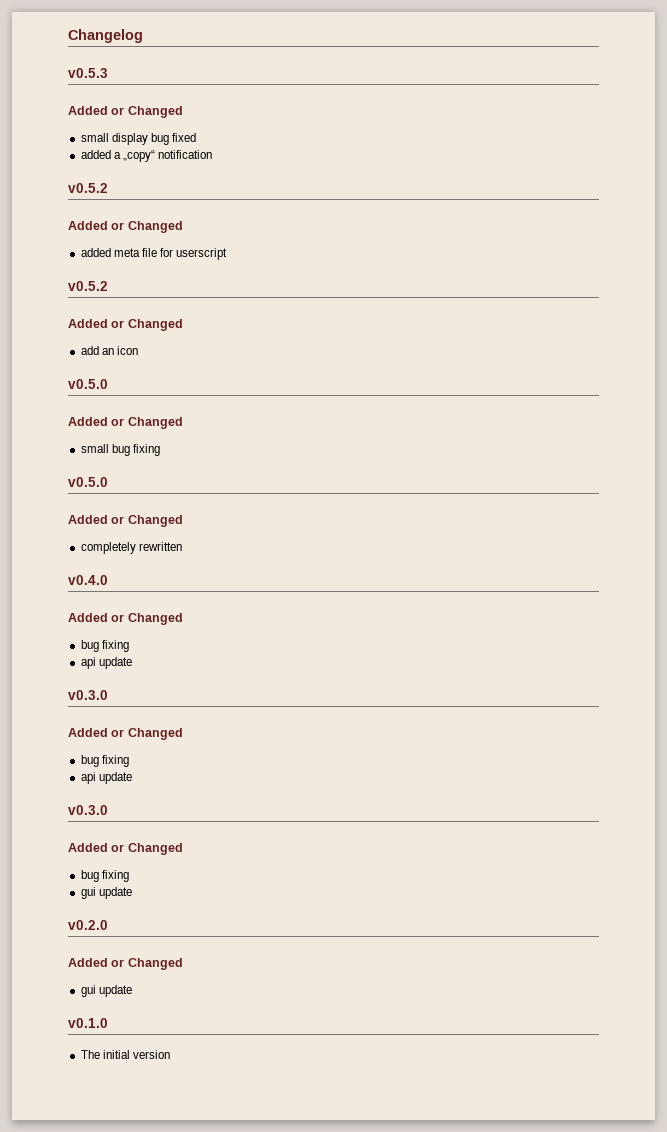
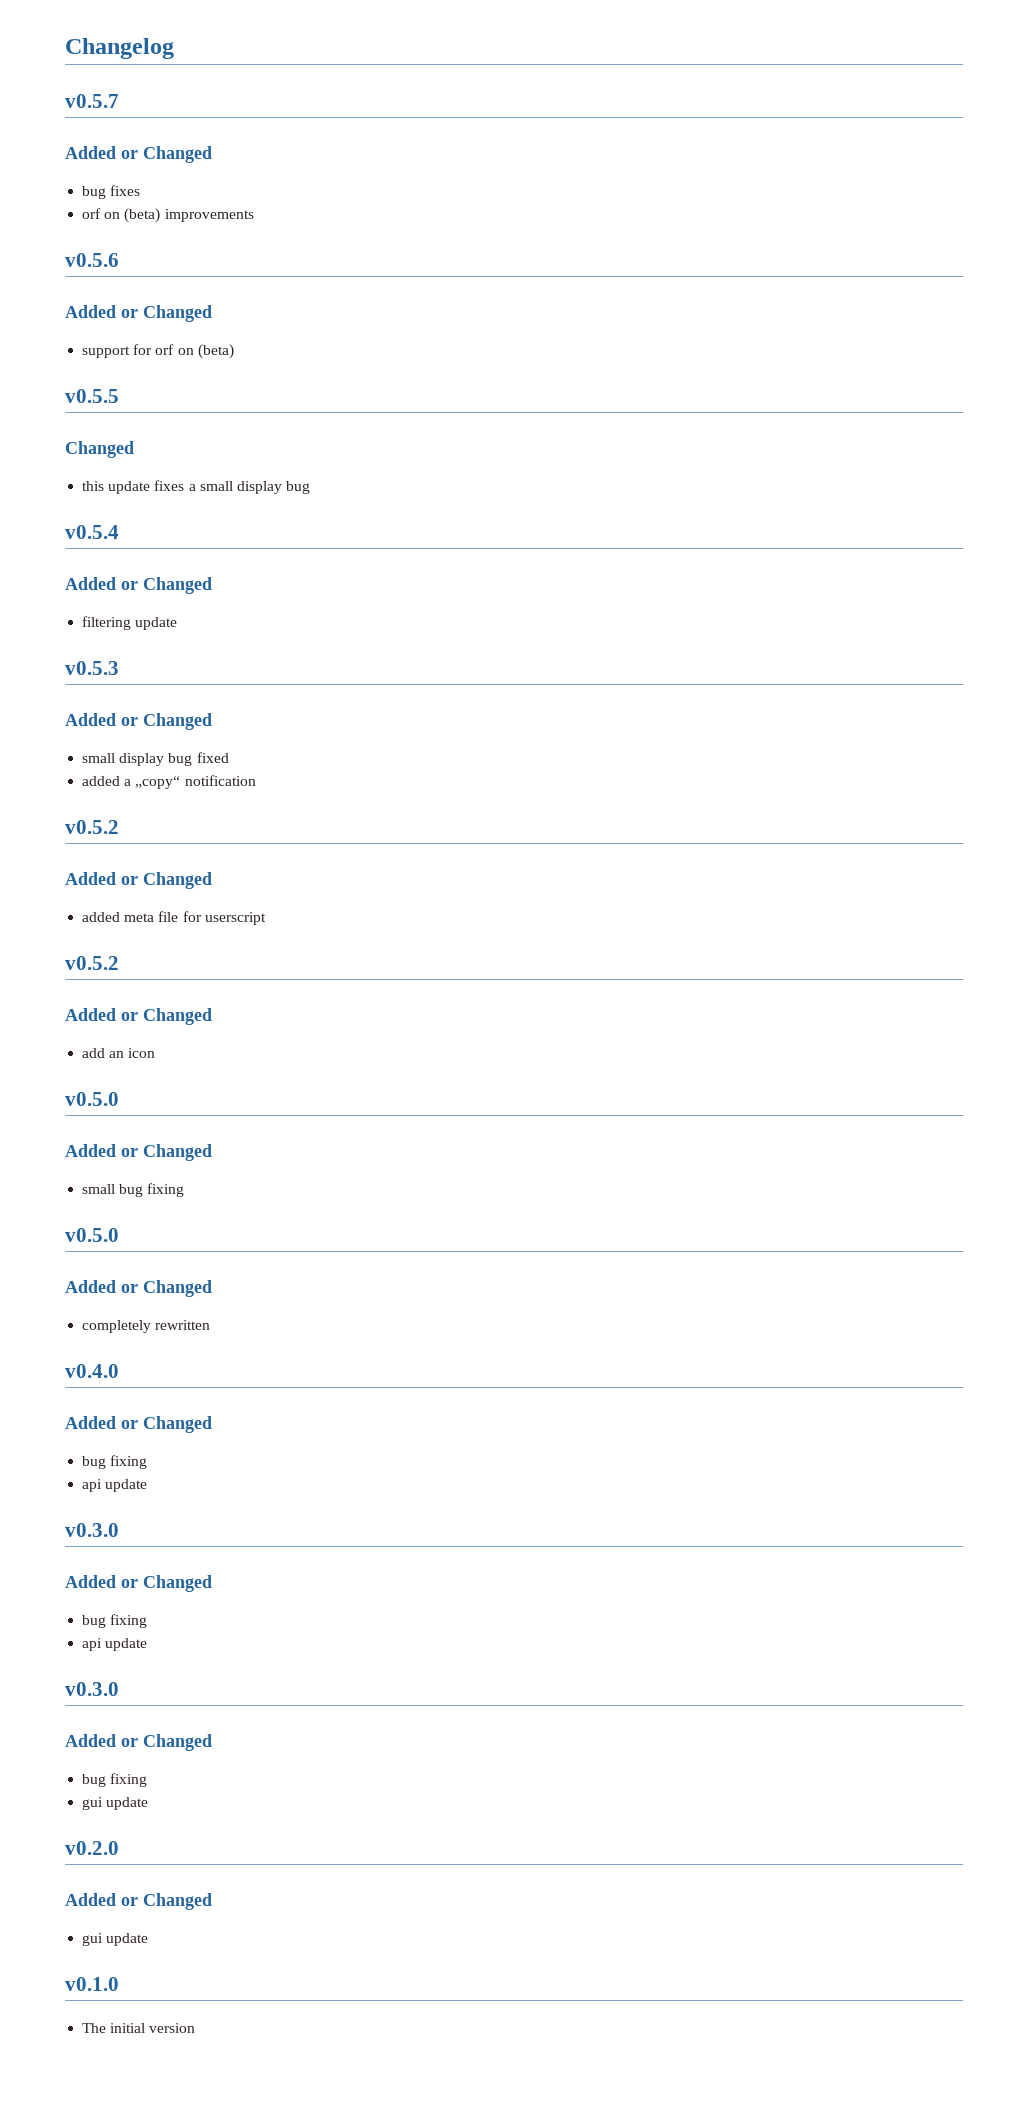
+ v0.5.7
+ Added or Changed
+ bug fixes
+ orf on (beta) improvements
+ v0.5.6
+ Added or Changed
+ support for orf on (beta)
+ v0.5.5
+ Changed
+ this update fixes a small display bug
+ v0.5.4
+ Added or Changed
+ filtering update

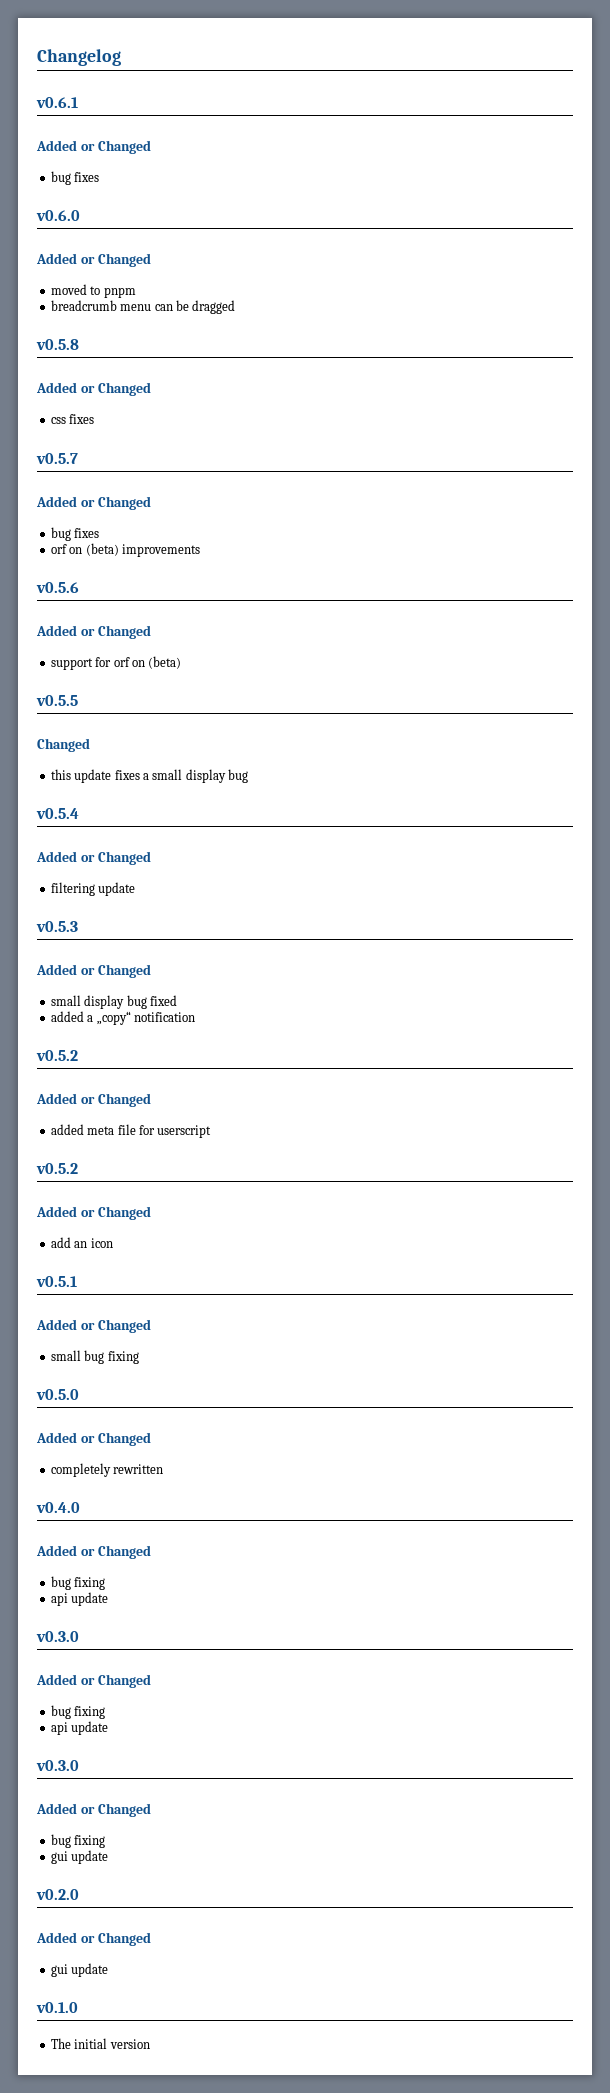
+ v0.6.1
+ Added or Changed
+ bug fixes
+ v0.6.0
+ Added or Changed
+ moved to pnpm
+ breadcrumb menu can be dragged
+ v0.5.8
+ Added or Changed
+ css fixes
  add an icon
- v0.5.0
+ v0.5.1

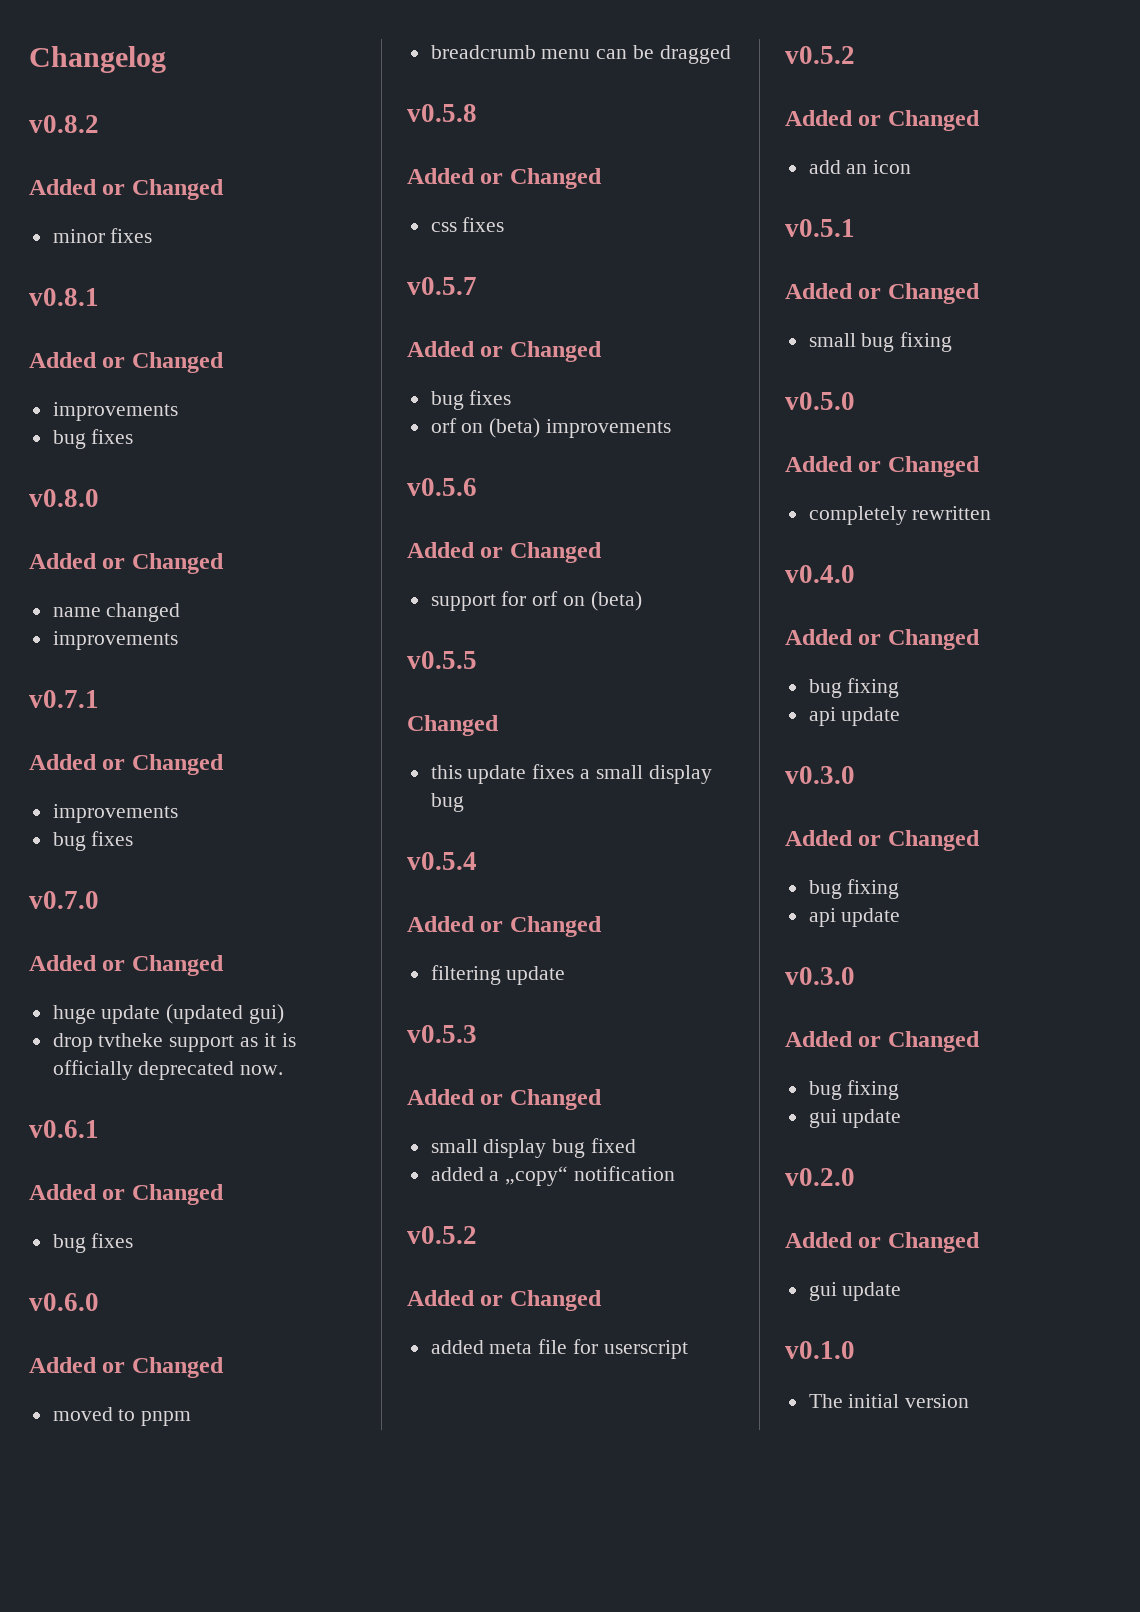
+ v0.8.2
+ Added or Changed
+ minor fixes
+ v0.8.1
+ Added or Changed
+ improvements
+ bug fixes
+ v0.8.0
+ Added or Changed
+ name changed
+ improvements
+ v0.7.1
+ Added or Changed
+ improvements
+ bug fixes
+ v0.7.0
+ Added or Changed
+ huge update (updated gui)
+ drop tvtheke support as it is officially deprecated now.

